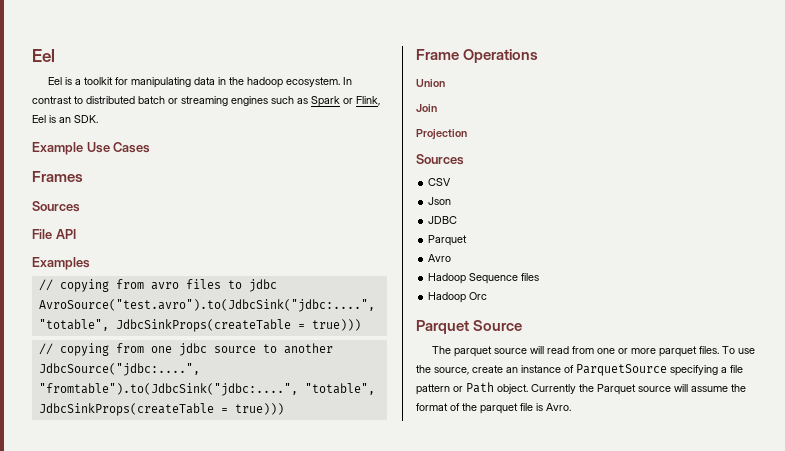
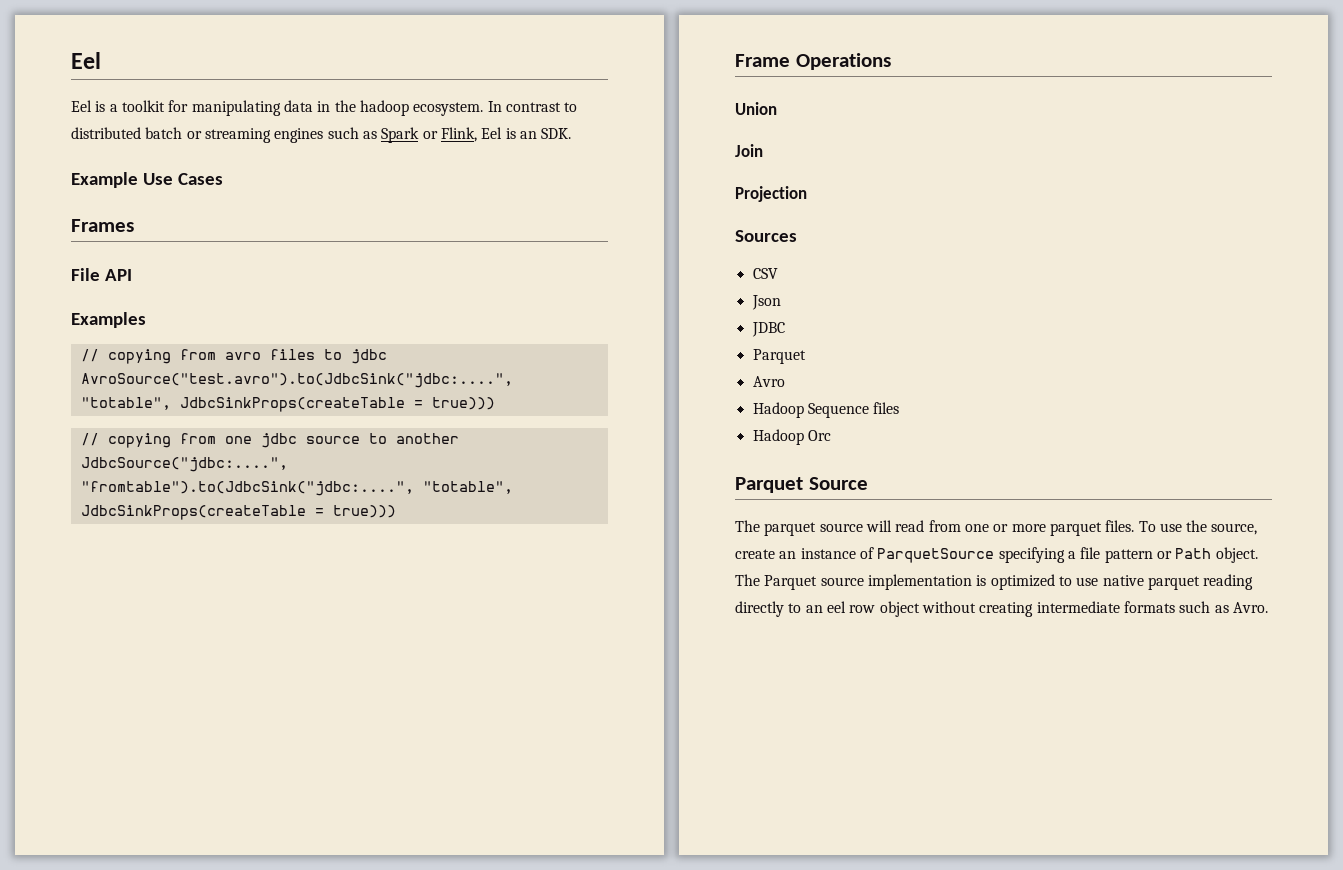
  Frames
- Sources
- Currently the Parquet source will assume the format of the parquet file is Avro.
+ The Parquet source implementation is optimized to use native parquet reading directly to an eel row object without creating intermediate formats such as Avro.

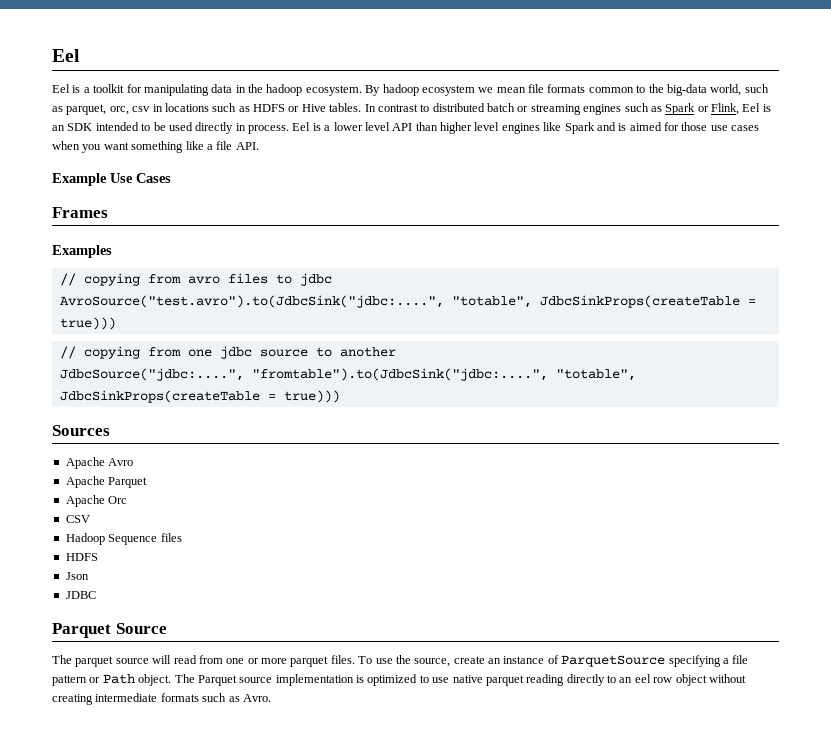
+ By hadoop ecosystem we mean file formats common to the big-data world, such as parquet, orc, csv in locations such as HDFS or Hive tables.
- In contrast to distributed batch or streaming engines such as Spark or Flink, Eel is an SDK.
+ In contrast to distributed batch or streaming engines such as Spark or Flink, Eel is an SDK intended to be used directly in process. Eel is a lower level API than higher level engines like Spark and is aimed for those use cases when you want something like a file API.
- File API
- Frame Operations
- Union
- Join
- Projection
  Sources
+ Apache Avro
+ Apache Parquet
+ Apache Orc
  CSV
- Json
- JDBC
- Parquet
- Avro
  Hadoop Sequence files
- Hadoop Orc
+ HDFS
+ Json
+ JDBC

